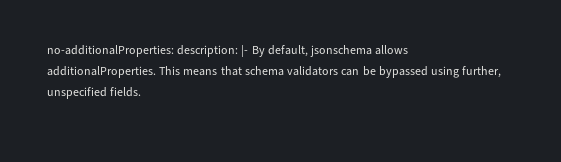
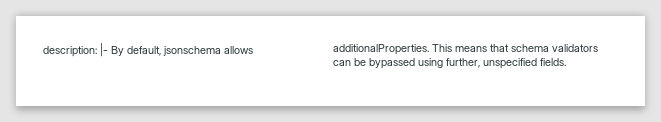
- no-additionalProperties: description: |- By default, jsonschema allows additionalProperties.
+ description: |- By default, jsonschema allows additionalProperties.

